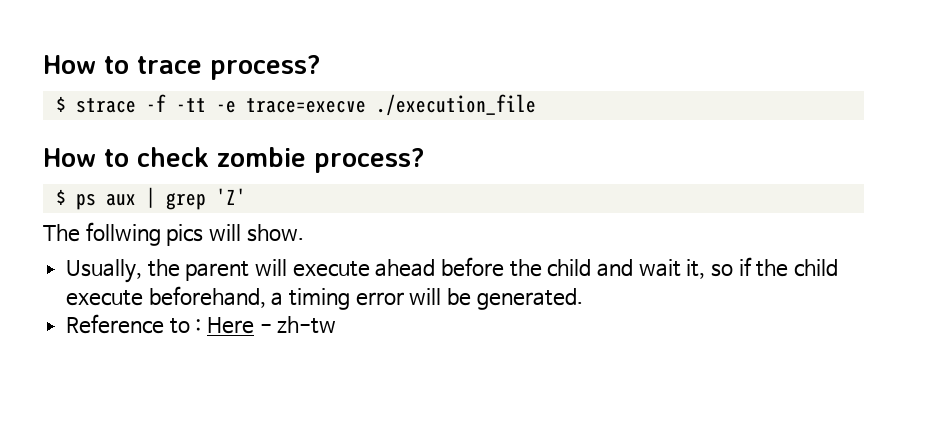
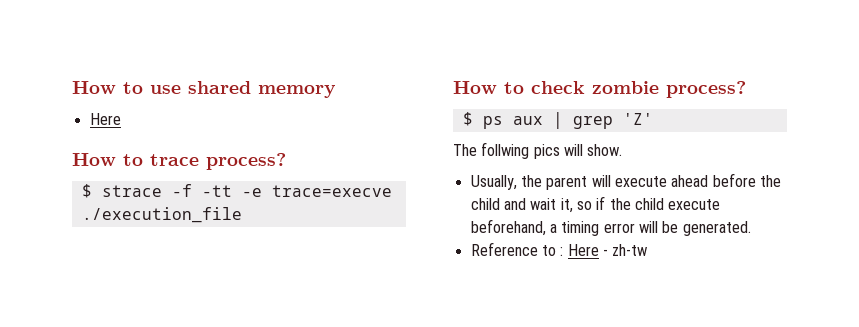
+ How to use shared memory
+ Here

